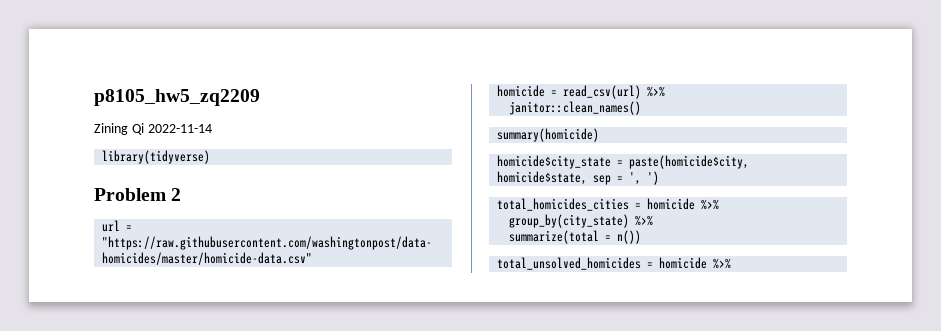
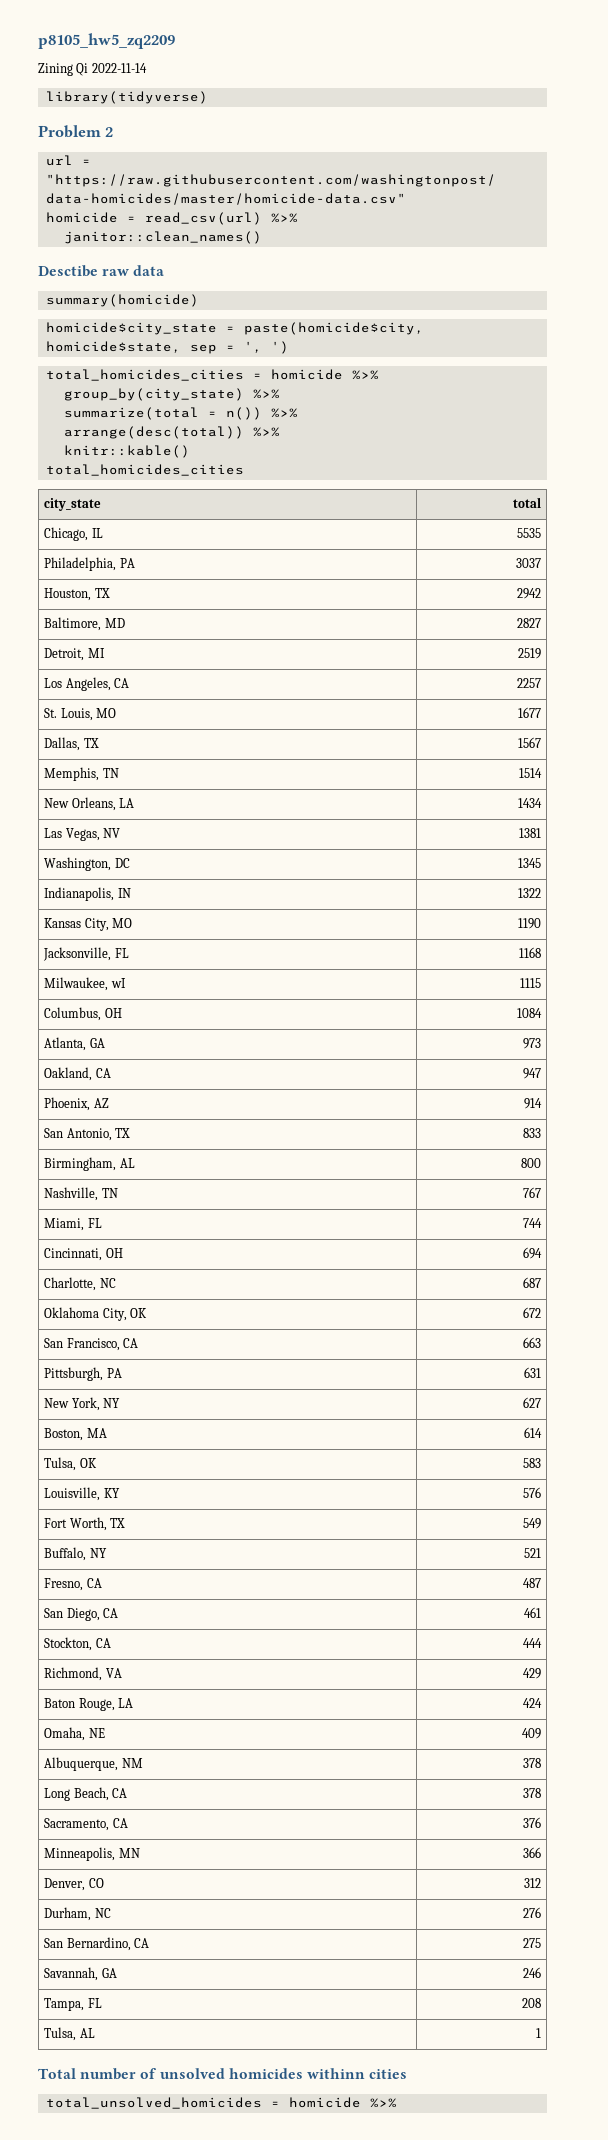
+ Desctibe raw data
- summarize(total = n())
+ summarize(total = n()) %>%
+ arrange(desc(total)) %>%
+ knitr::kable()
+ total_homicides_cities
+ city_state | total
+ Chicago, IL | 5535
+ Philadelphia, PA | 3037
+ Houston, TX | 2942
+ Baltimore, MD | 2827
+ Detroit, MI | 2519
+ Los Angeles, CA | 2257
+ St. Louis, MO | 1677
+ Dallas, TX | 1567
+ Memphis, TN | 1514
+ New Orleans, LA | 1434
+ Las Vegas, NV | 1381
+ Washington, DC | 1345
+ Indianapolis, IN | 1322
+ Kansas City, MO | 1190
+ Jacksonville, FL | 1168
+ Milwaukee, wI | 1115
+ Columbus, OH | 1084
+ Atlanta, GA | 973
+ Oakland, CA | 947
+ Phoenix, AZ | 914
+ San Antonio, TX | 833
+ Birmingham, AL | 800
+ Nashville, TN | 767
+ Miami, FL | 744
+ Cincinnati, OH | 694
+ Charlotte, NC | 687
+ Oklahoma City, OK | 672
+ San Francisco, CA | 663
+ Pittsburgh, PA | 631
+ New York, NY | 627
+ Boston, MA | 614
+ Tulsa, OK | 583
+ Louisville, KY | 576
+ Fort Worth, TX | 549
+ Buffalo, NY | 521
+ Fresno, CA | 487
+ San Diego, CA | 461
+ Stockton, CA | 444
+ Richmond, VA | 429
+ Baton Rouge, LA | 424
+ Omaha, NE | 409
+ Albuquerque, NM | 378
+ Long Beach, CA | 378
+ Sacramento, CA | 376
+ Minneapolis, MN | 366
+ Denver, CO | 312
+ Durham, NC | 276
+ San Bernardino, CA | 275
+ Savannah, GA | 246
+ Tampa, FL | 208
+ Tulsa, AL | 1
+ Total number of unsolved homicides withinn cities

